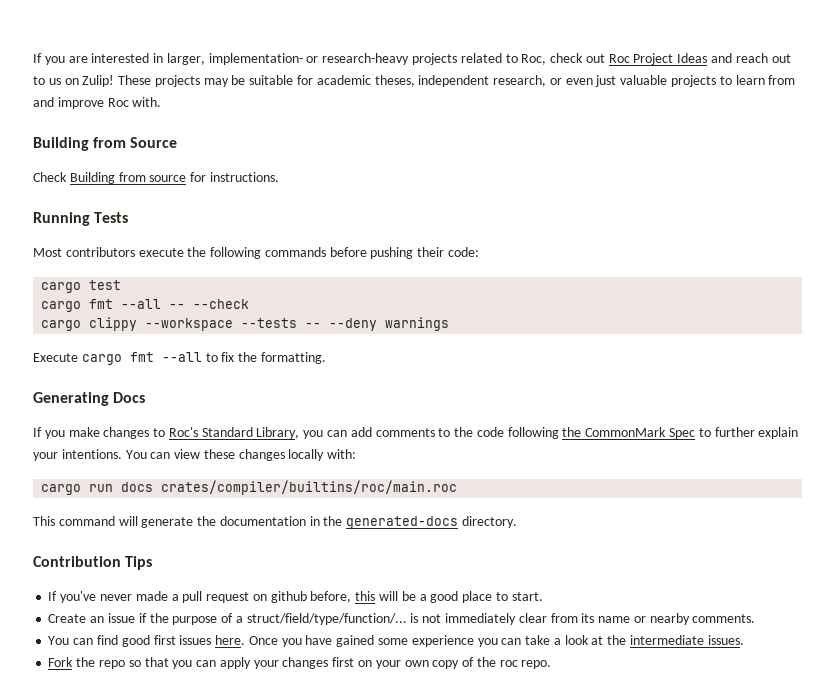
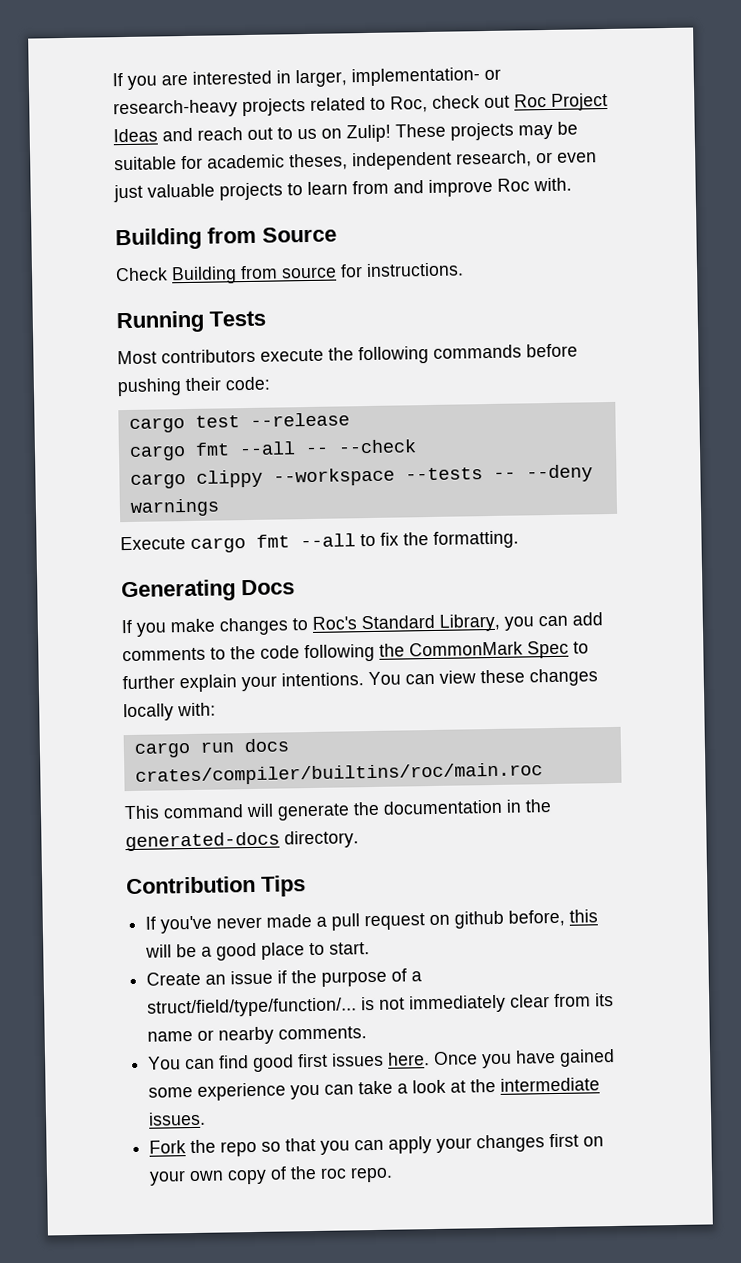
- cargo test
+ cargo test --release

